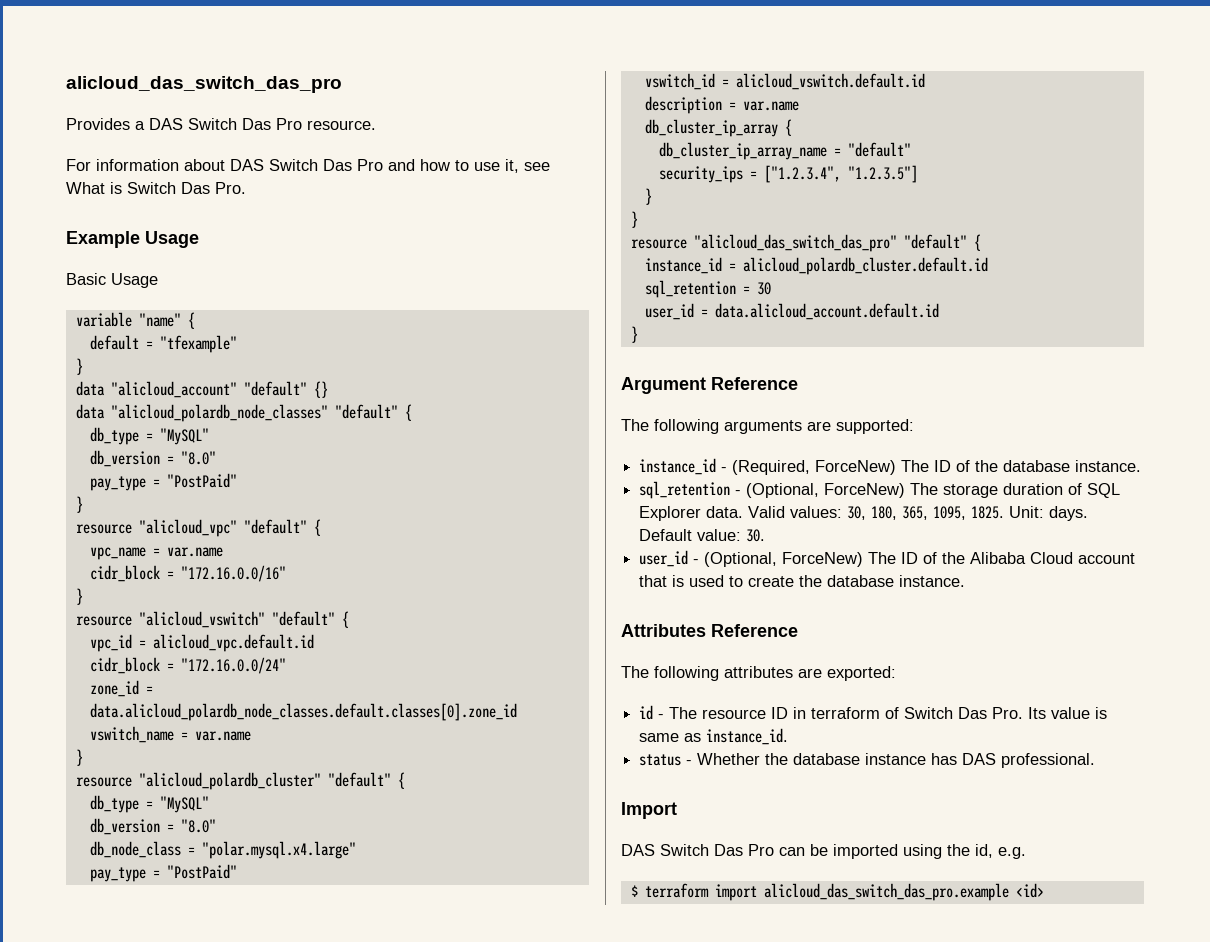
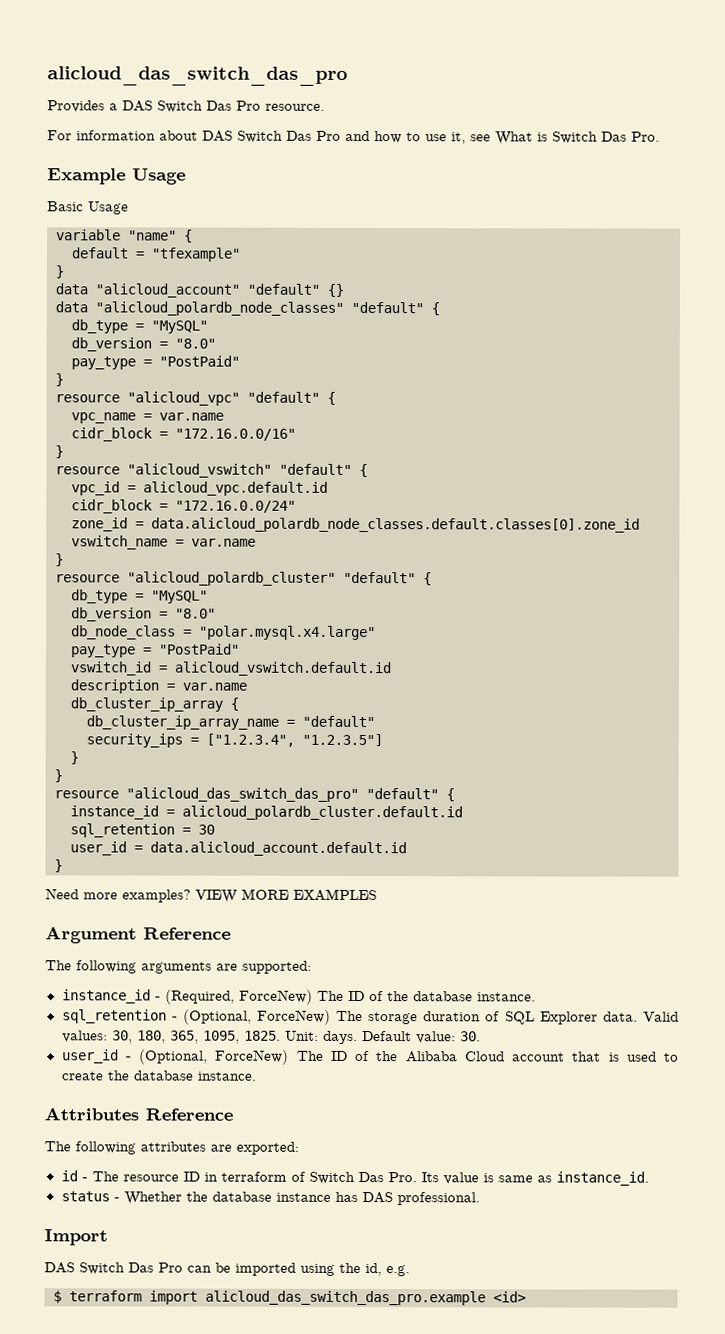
+ Need more examples? VIEW MORE EXAMPLES

